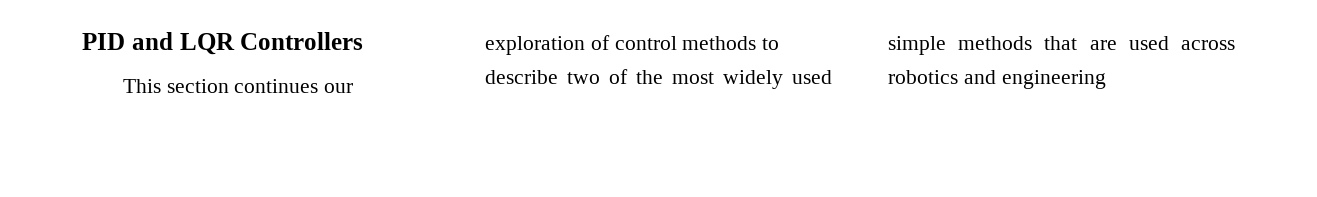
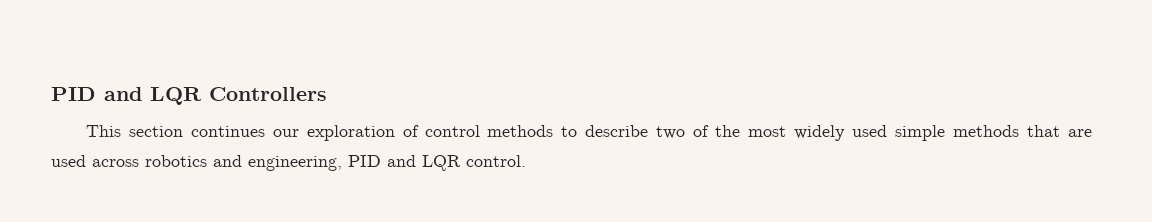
- This section continues our exploration of control methods to describe two of the most widely used simple methods that are used across robotics and engineering
+ This section continues our exploration of control methods to describe two of the most widely used simple methods that are used across robotics and engineering, PID and LQR control.

